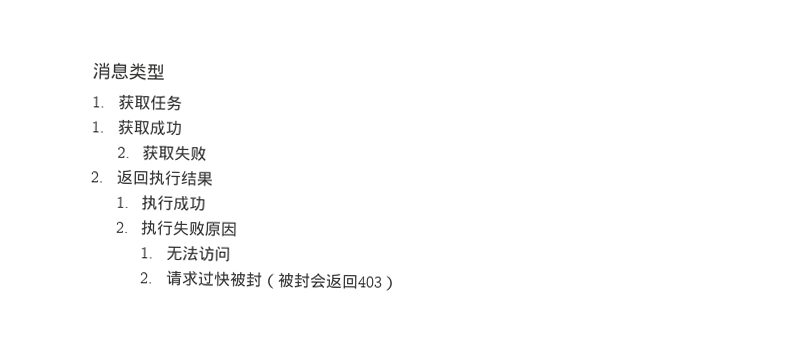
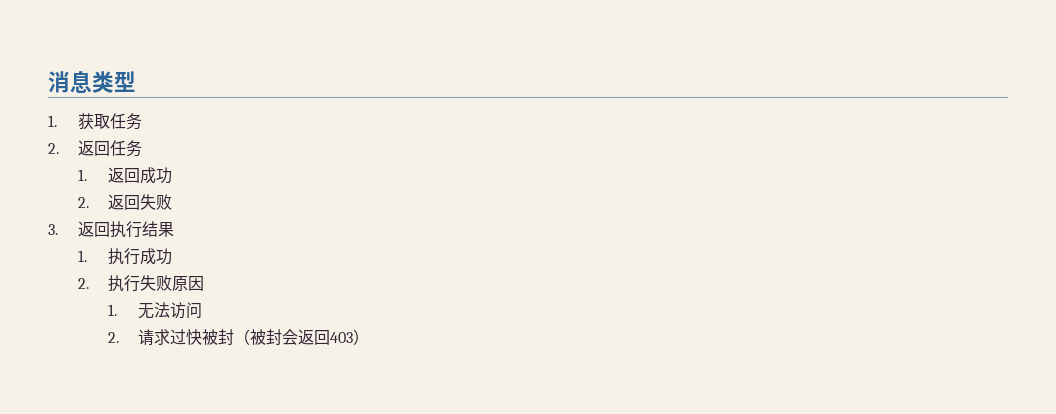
- 1.获取成功
- 2.获取失败
+ 2.返回任务
+ 1.返回成功
+ 2.返回失败
- 2.返回执行结果
+ 3.返回执行结果

